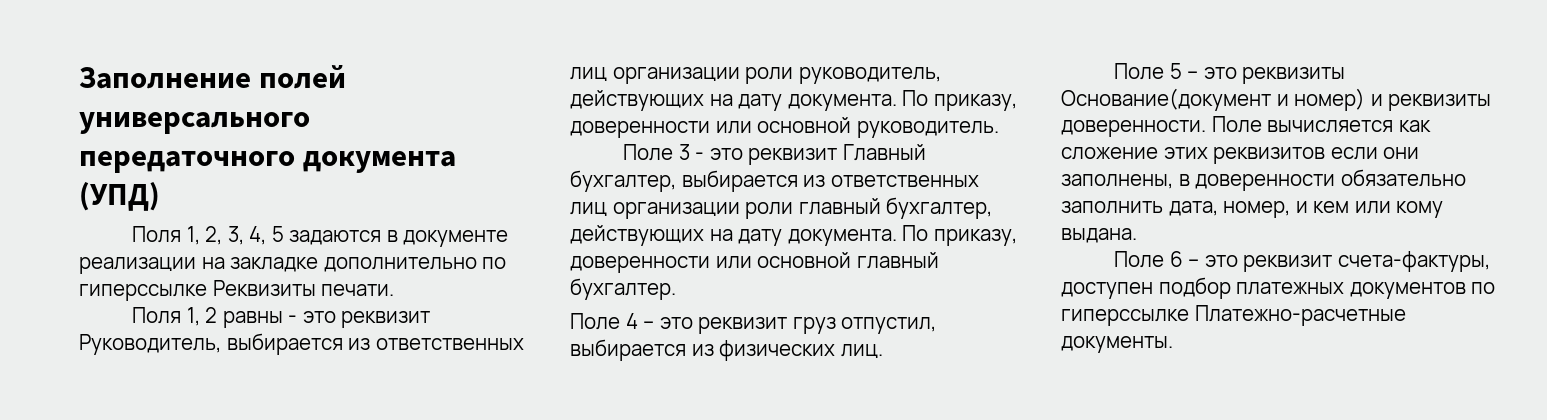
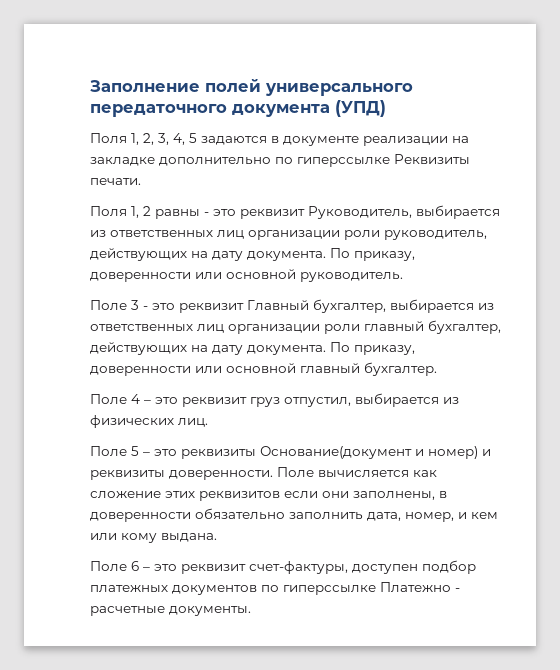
- Поле 6 – это реквизит счета-фактуры, доступен подбор платежных документов по гиперссылке Платежно-расчетные документы.
+ Поле 6 – это реквизит счет-фактуры, доступен подбор платежных документов по гиперссылке Платежно - расчетные документы.

